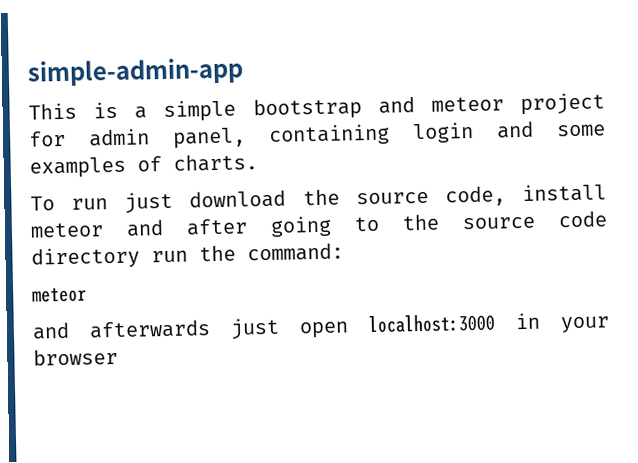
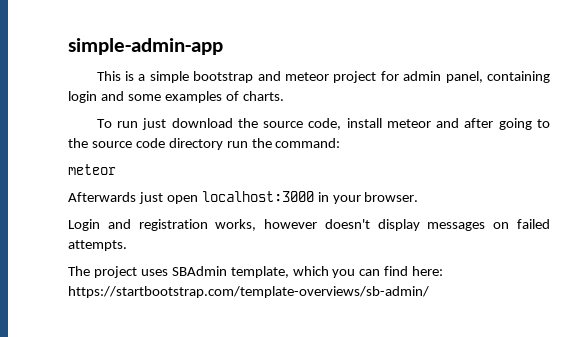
- and afterwards just open localhost:3000 in your browser
+ Afterwards just open localhost:3000 in your browser.
+ Login and registration works, however doesn't display messages on failed attempts.
+ The project uses SBAdmin template, which you can find here: https://startbootstrap.com/template-overviews/sb-admin/

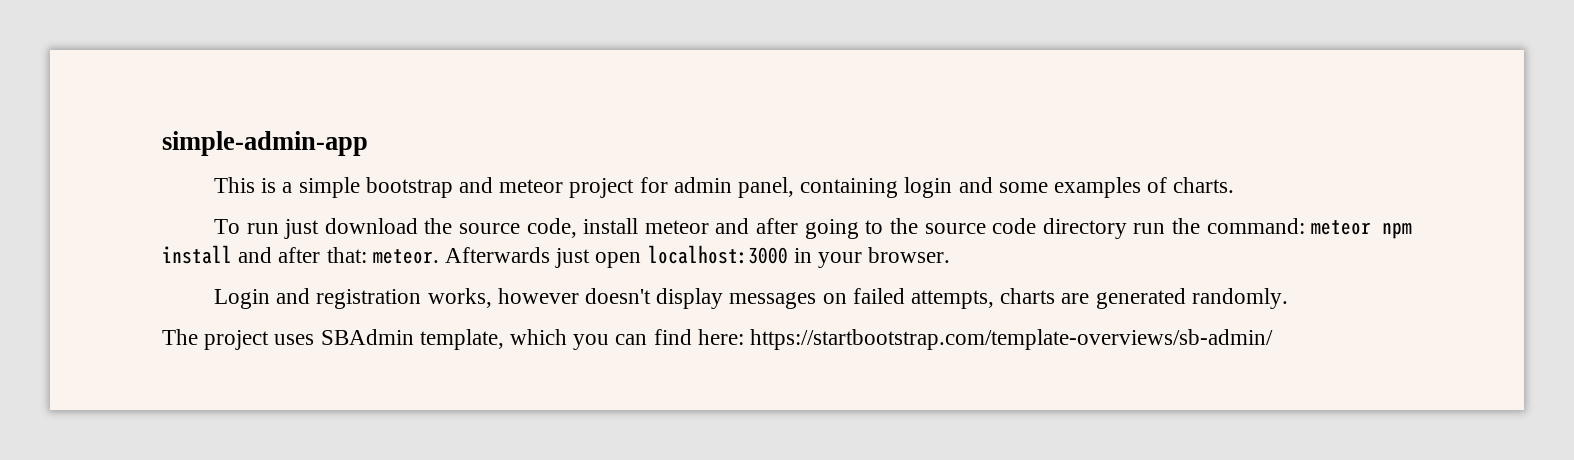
- To run just download the source code, install meteor and after going to the source code directory run the command:
- meteor
- Afterwards just open localhost:3000 in your browser.
+ To run just download the source code, install meteor and after going to the source code directory run the command: meteor npm install and after that: meteor. Afterwards just open localhost:3000 in your browser.
- Login and registration works, however doesn't display messages on failed attempts.
+ Login and registration works, however doesn't display messages on failed attempts, charts are generated randomly.

